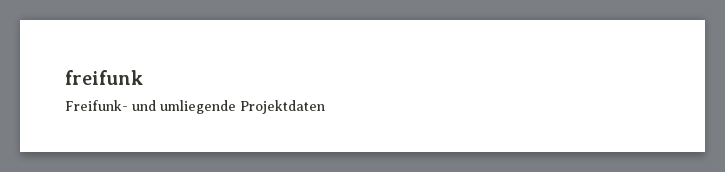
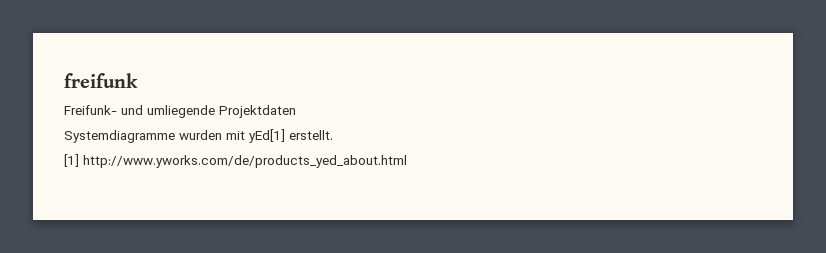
+ Systemdiagramme wurden mit yEd[1] erstellt.
+ [1] http://www.yworks.com/de/products_yed_about.html

